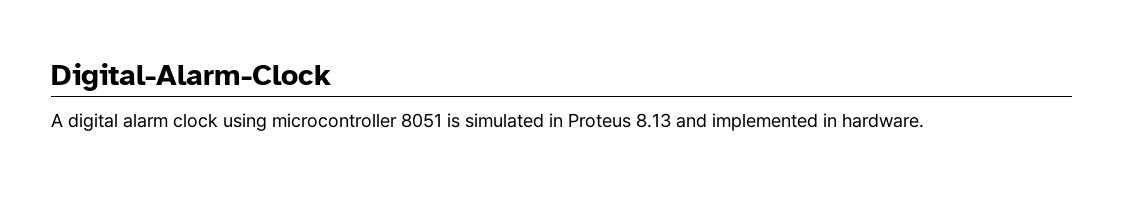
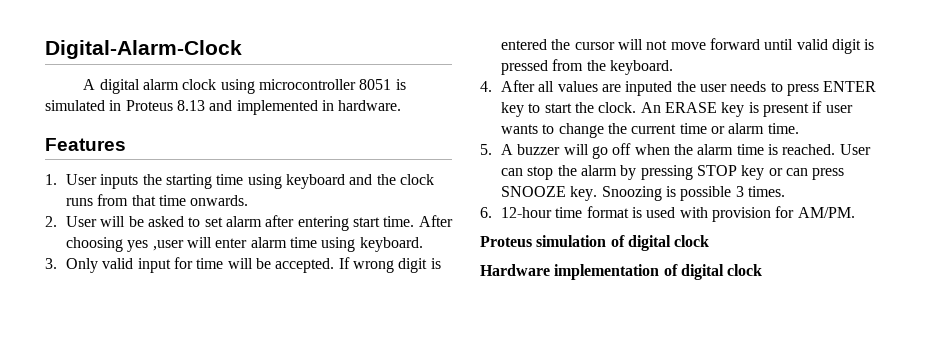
+ Features
+ 1. User inputs the starting time using keyboard and the clock runs from that time onwards.
+ 2. User will be asked to set alarm after entering start time. After choosing yes ,user will enter alarm time using keyboard.
+ 3. Only valid input for time will be accepted. If wrong digit is entered the cursor will not move forward until valid digit is pressed from the keyboard.
+ 4. After all values are inputed the user needs to press ENTER key to start the clock. An ERASE key is present if user wants to change the current time or alarm time.
+ 5. A buzzer will go off when the alarm time is reached. User can stop the alarm by pressing STOP key or can press SNOOZE key. Snoozing is possible 3 times.
+ 6. 12-hour time format is used with provision for AM/PM.
+ Proteus simulation of digital clock
+ Hardware implementation of digital clock

